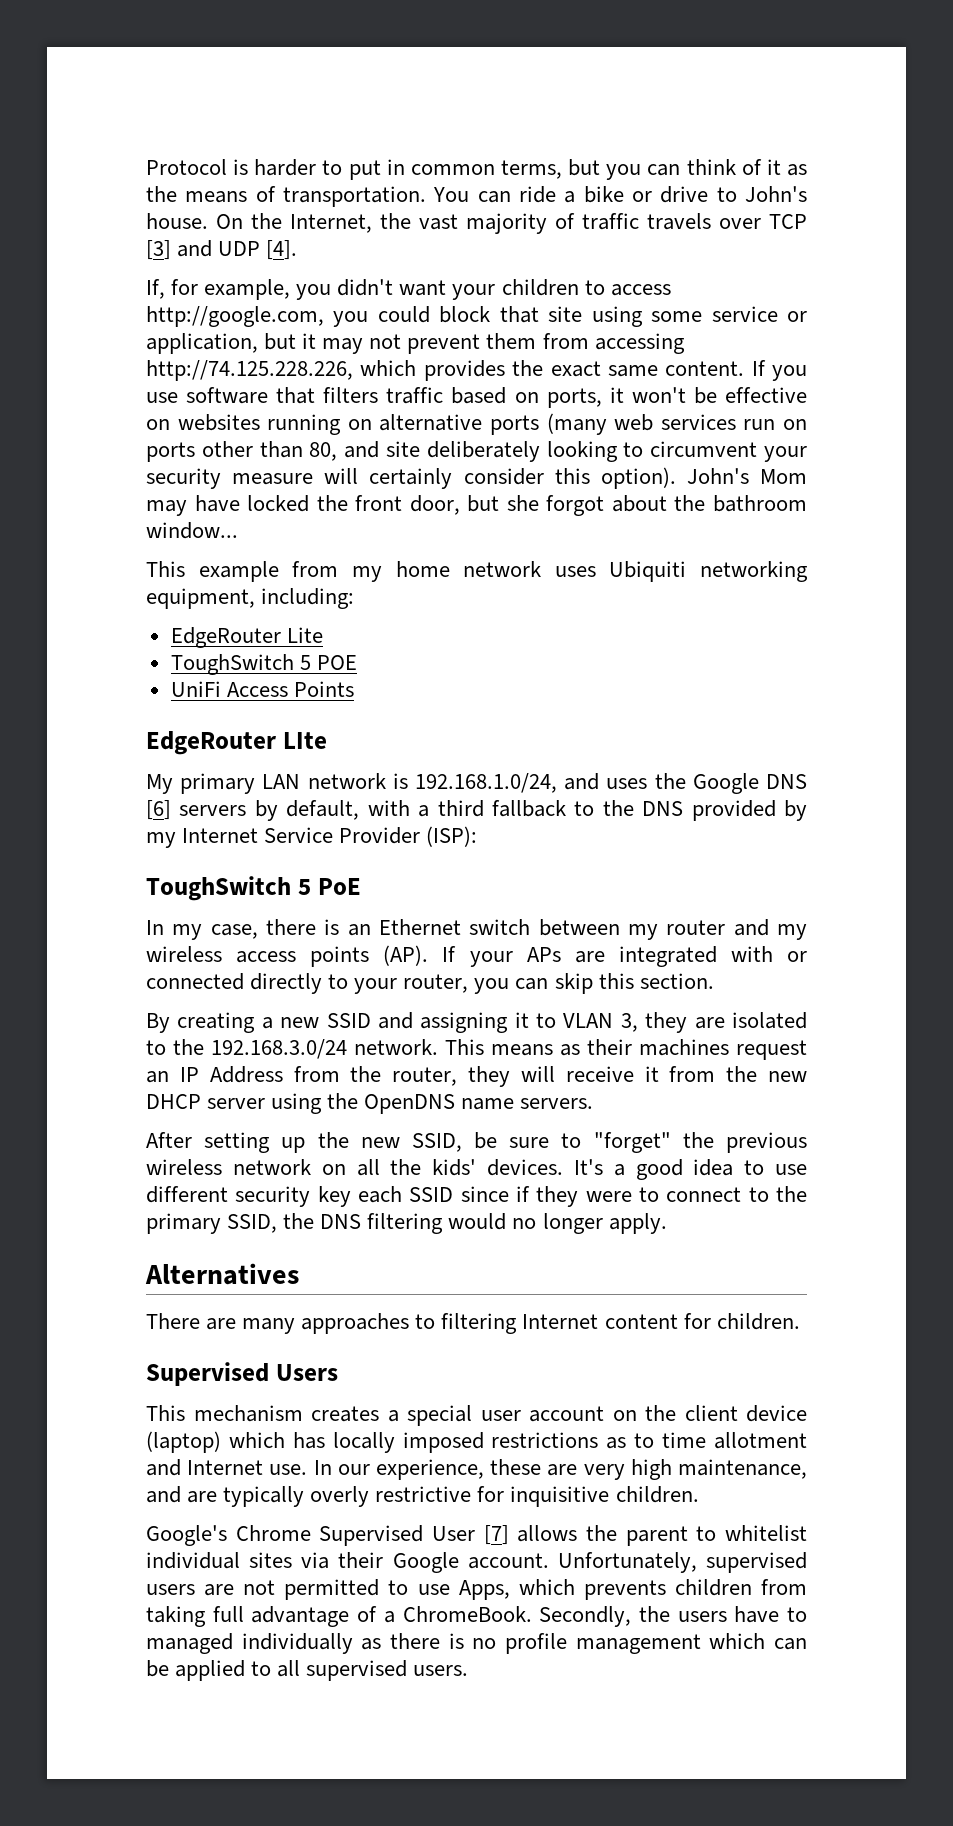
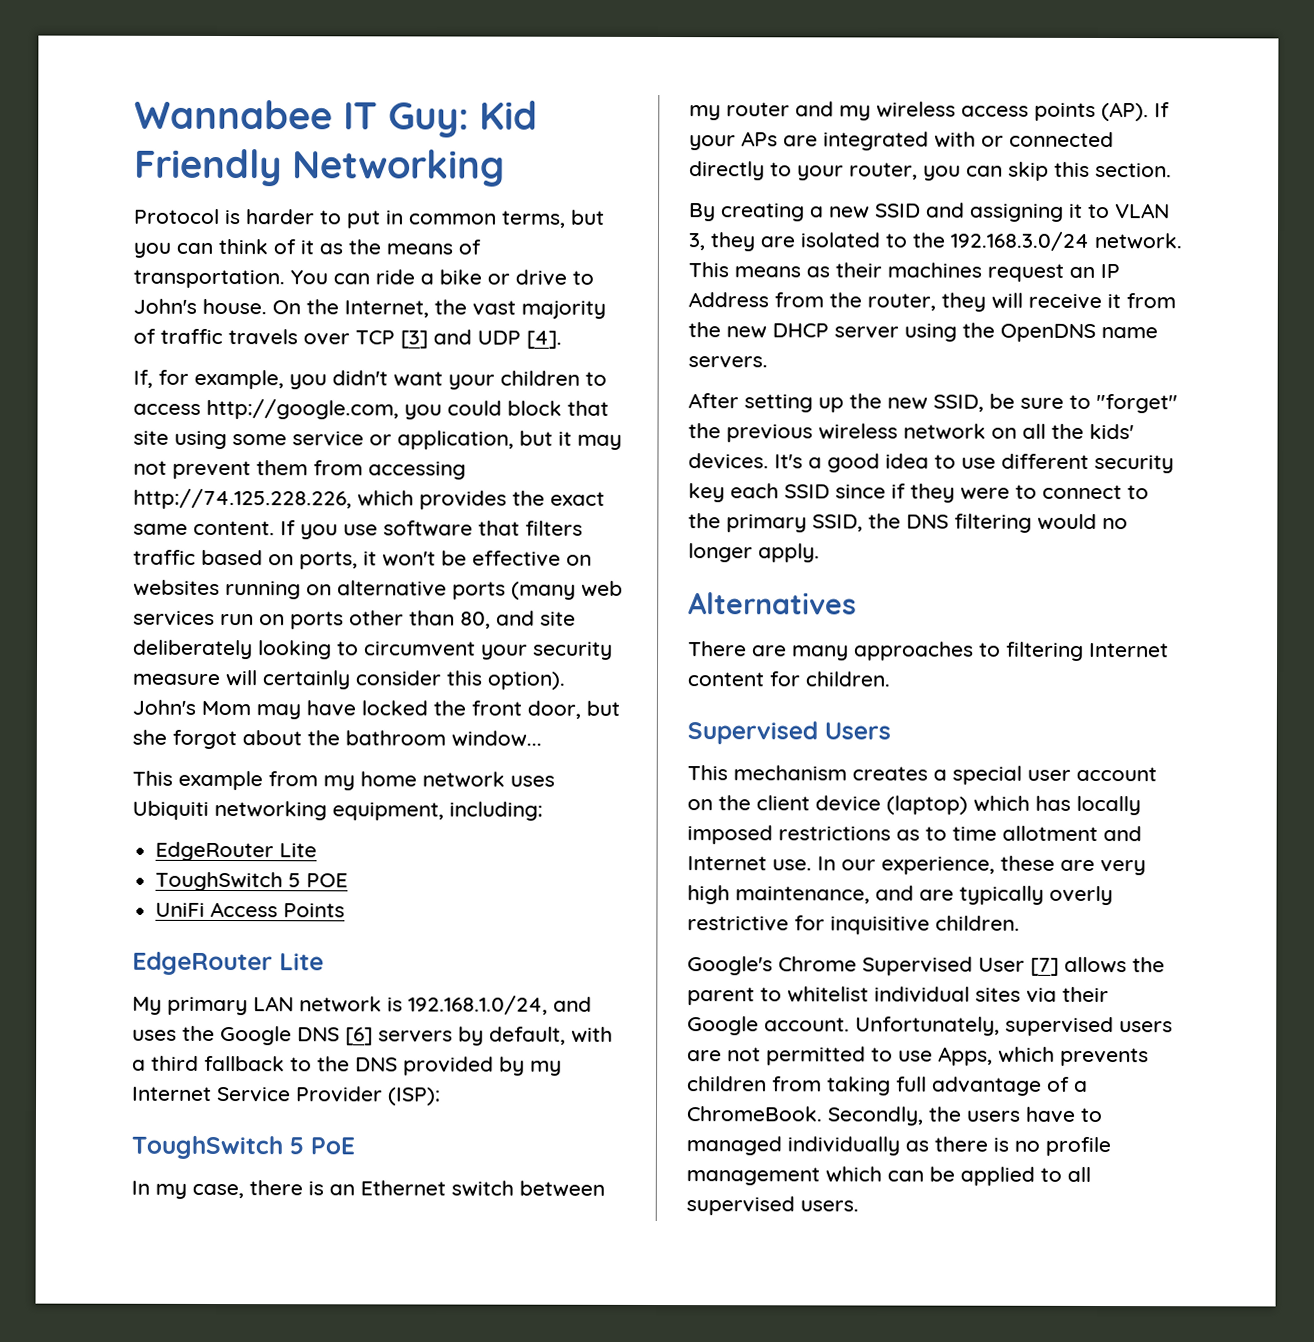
+ Wannabee IT Guy: Kid Friendly Networking
  UniFi Access Points
- EdgeRouter LIte
+ EdgeRouter Lite

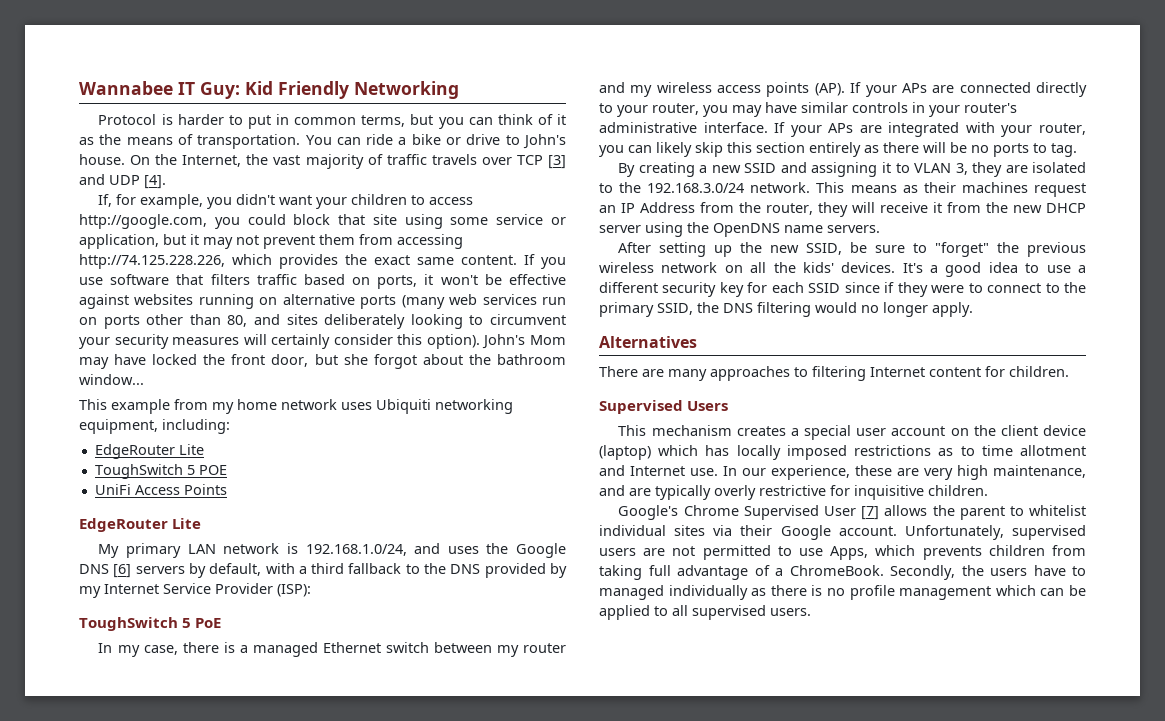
- If you use software that filters traffic based on ports, it won't be effective on websites running on alternative ports (many web services run on ports other than 80, and site deliberately looking to circumvent your security measure will certainly consider this option).
+ If you use software that filters traffic based on ports, it won't be effective against websites running on alternative ports (many web services run on ports other than 80, and sites deliberately looking to circumvent your security measures will certainly consider this option).
- In my case, there is an Ethernet switch between my router and my wireless access points (AP). If your APs are integrated with or connected directly to your router, you can skip this section.
+ In my case, there is a managed Ethernet switch between my router and my wireless access points (AP). If your APs are connected directly to your router, you may have similar controls in your router's administrative interface. If your APs are integrated with your router, you can likely skip this section entirely as there will be no ports to tag.
- It's a good idea to use different security key each SSID since if they were to connect to the primary SSID, the DNS filtering would no longer apply.
+ It's a good idea to use a different security key for each SSID since if they were to connect to the primary SSID, the DNS filtering would no longer apply.

